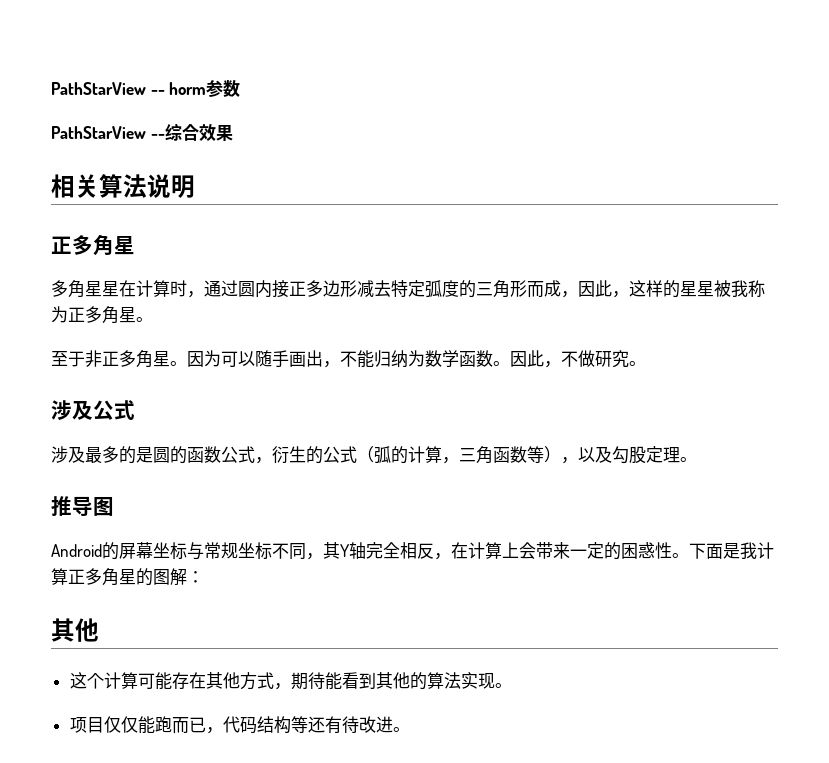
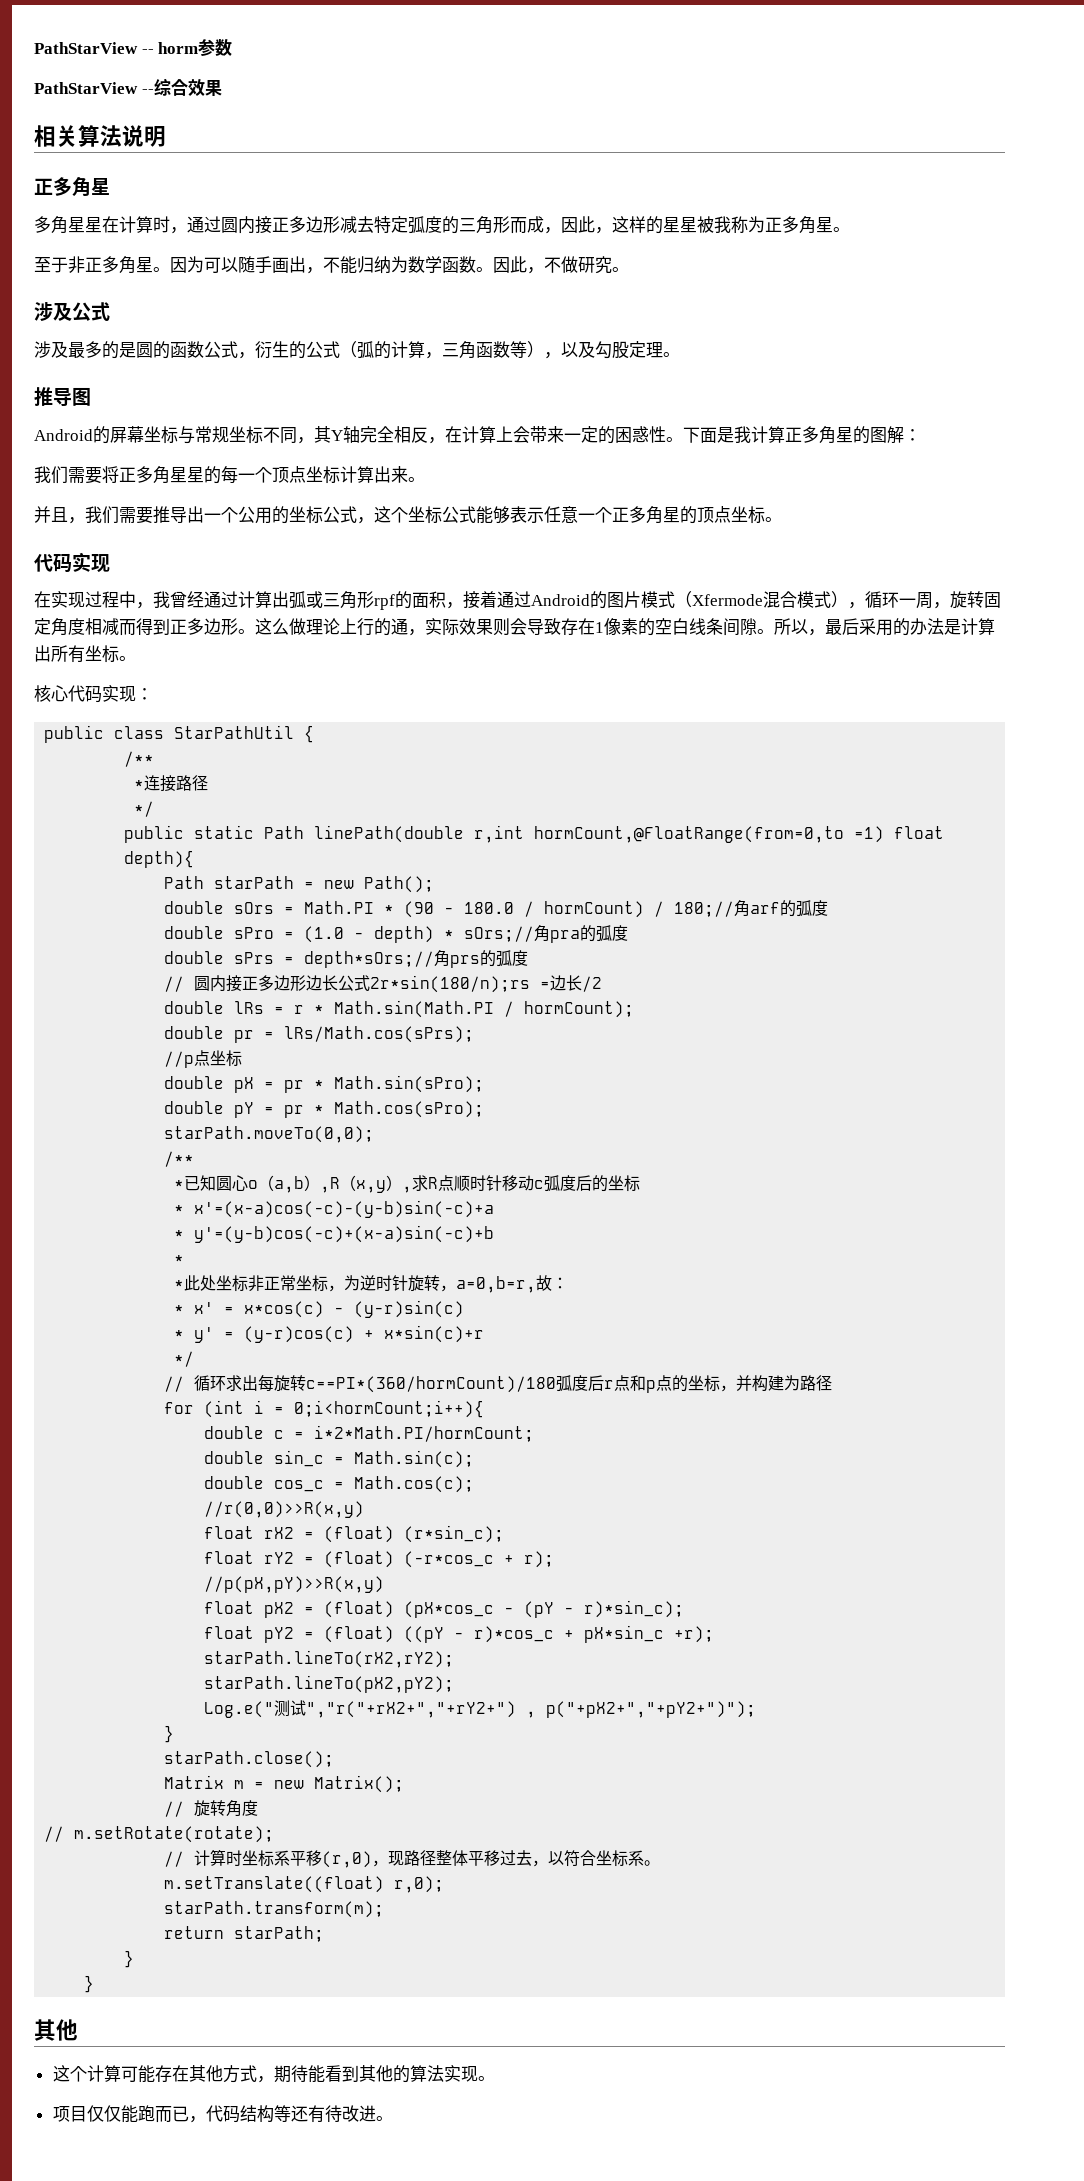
+ 我们需要将正多角星星的每一个顶点坐标计算出来。
+ 并且，我们需要推导出一个公用的坐标公式，这个坐标公式能够表示任意一个正多角星的顶点坐标。
+ 代码实现
+ 在实现过程中，我曾经通过计算出弧或三角形rpf的面积，接着通过Android的图片模式（Xfermode混合模式），循环一周，旋转固定角度相减而得到正多边形。这么做理论上行的通，实际效果则会导致存在1像素的空白线条间隙。所以，最后采用的办法是计算出所有坐标。
+ 核心代码实现：
+ public class StarPathUtil {
+ /**
+ *连接路径
+ */
+ public static Path linePath(double r,int hormCount,@FloatRange(from=0,to =1) float depth){
+ Path starPath = new Path();
+ double sOrs = Math.PI * (90 - 180.0 / hormCount) / 180;//角arf的弧度
+ double sPro = (1.0 - depth) * sOrs;//角pra的弧度
+ double sPrs = depth*sOrs;//角prs的弧度
+ // 圆内接正多边形边长公式2r*sin(180/n);rs =边长/2
+ double lRs = r * Math.sin(Math.PI / hormCount);
+ double pr = lRs/Math.cos(sPrs);
+ //p点坐标
+ double pX = pr * Math.sin(sPro);
+ double pY = pr * Math.cos(sPro);
+ starPath.moveTo(0,0);
+ /**
+ *已知圆心o（a,b）,R（x,y）,求R点顺时针移动c弧度后的坐标
+ * x'=(x-a)cos(-c)-(y-b)sin(-c)+a
+ * y'=(y-b)cos(-c)+(x-a)sin(-c)+b
+ *
+ *此处坐标非正常坐标，为逆时针旋转，a=0,b=r,故：
+ * x' = x*cos(c) - (y-r)sin(c)
+ * y' = (y-r)cos(c) + x*sin(c)+r
+ */
+ // 循环求出每旋转c==PI*(360/hormCount)/180弧度后r点和p点的坐标，并构建为路径
+ for (int i = 0;i<hormCount;i++){
+ double c = i*2*Math.PI/hormCount;
+ double sin_c = Math.sin(c);
+ double cos_c = Math.cos(c);
+ //r(0,0)>>R(x,y)
+ float rX2 = (float) (r*sin_c);
+ float rY2 = (float) (-r*cos_c + r);
+ //p(pX,pY)>>R(x,y)
+ float pX2 = (float) (pX*cos_c - (pY - r)*sin_c);
+ float pY2 = (float) ((pY - r)*cos_c + pX*sin_c +r);
+ starPath.lineTo(rX2,rY2);
+ starPath.lineTo(pX2,pY2);
+ Log.e("测试","r("+rX2+","+rY2+") , p("+pX2+","+pY2+")");
+ }
+ starPath.close();
+ Matrix m = new Matrix();
+ // 旋转角度
+ // m.setRotate(rotate);
+ // 计算时坐标系平移(r,0)，现路径整体平移过去，以符合坐标系。
+ m.setTranslate((float) r,0);
+ starPath.transform(m);
+ return starPath;
+ }
+ }

